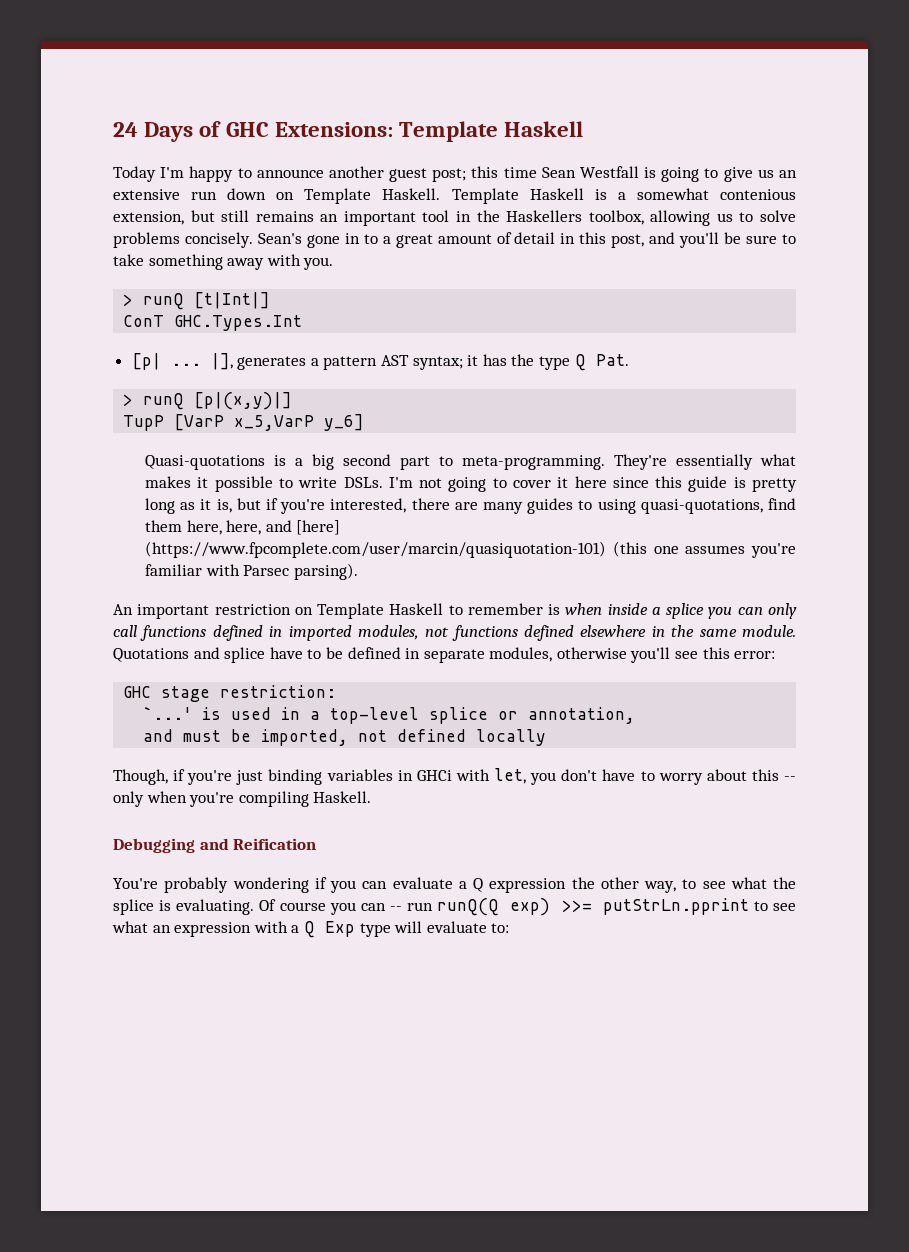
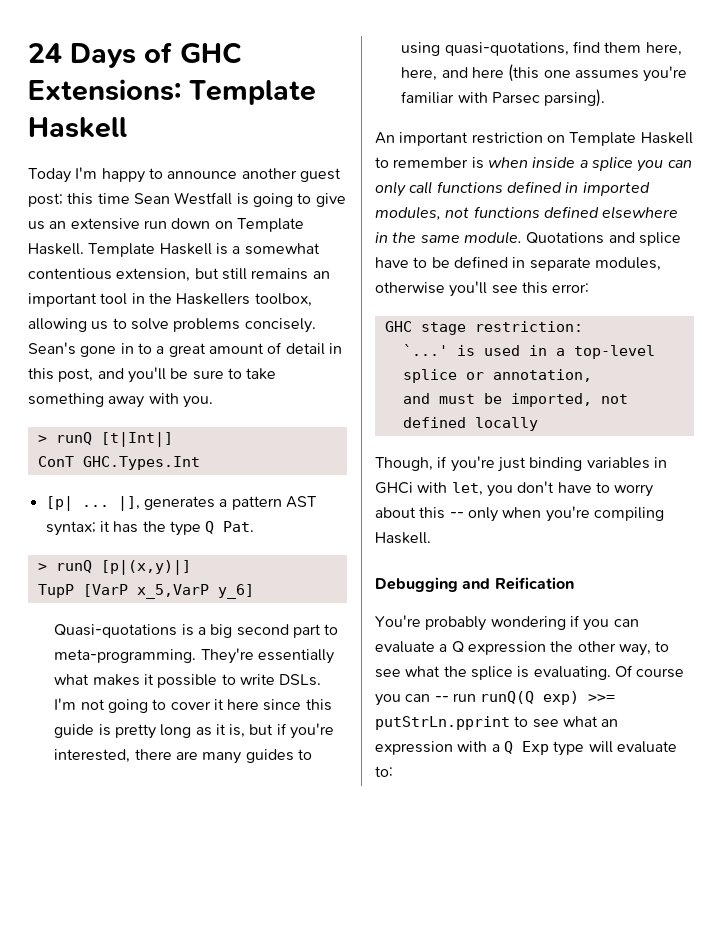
- Template Haskell is a somewhat contenious extension, but still remains an important tool in the Haskellers toolbox, allowing us to solve problems concisely.
+ Template Haskell is a somewhat contentious extension, but still remains an important tool in the Haskellers toolbox, allowing us to solve problems concisely.
- I'm not going to cover it here since this guide is pretty long as it is, but if you're interested, there are many guides to using quasi-quotations, find them here, here, and [here] (https://www.fpcomplete.com/user/marcin/quasiquotation-101) (this one assumes you're familiar with Parsec parsing).
+ I'm not going to cover it here since this guide is pretty long as it is, but if you're interested, there are many guides to using quasi-quotations, find them here, here, and here (this one assumes you're familiar with Parsec parsing).

